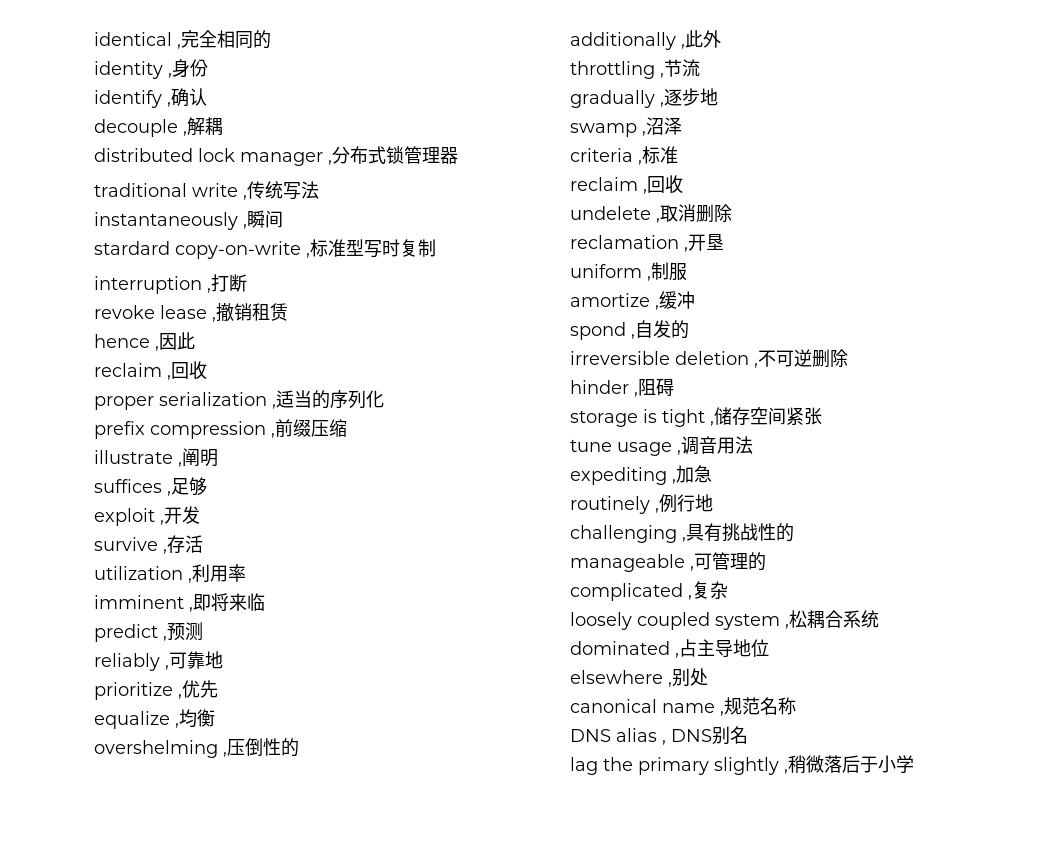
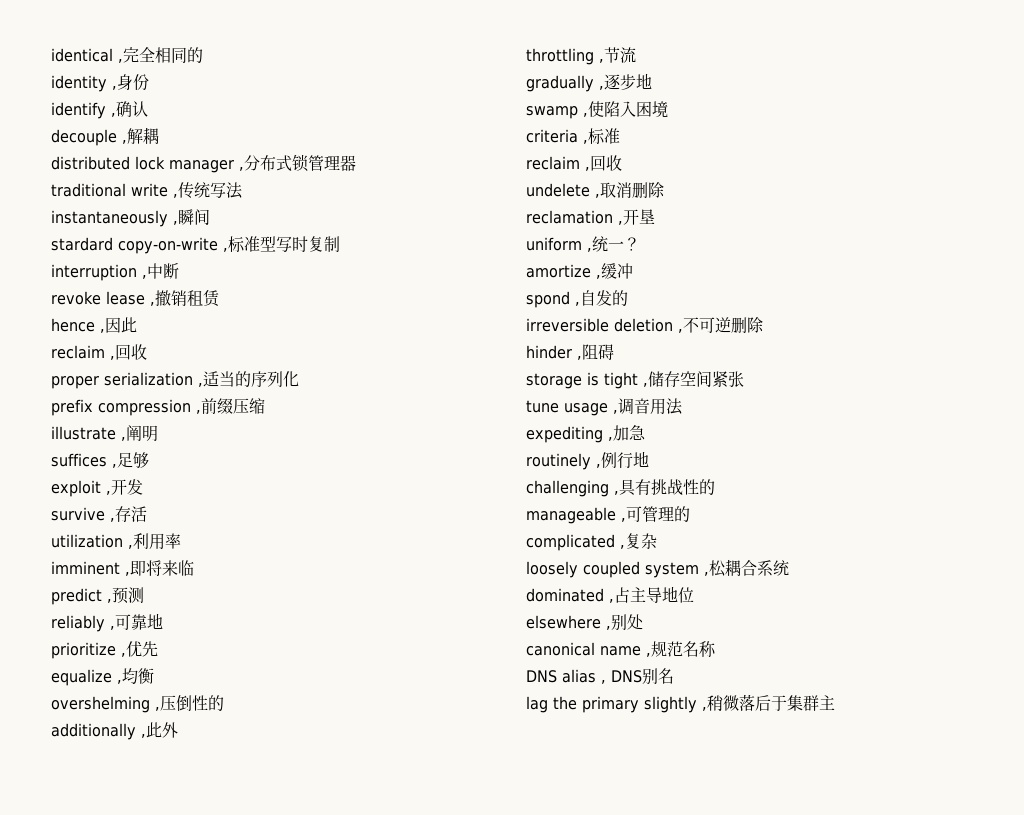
- interruption ,打断
+ interruption ,中断
- swamp ,沼泽
+ swamp ,使陷入困境
- uniform ,制服
+ uniform ,统一？
- lag the primary slightly ,稍微落后于小学
+ lag the primary slightly ,稍微落后于集群主

